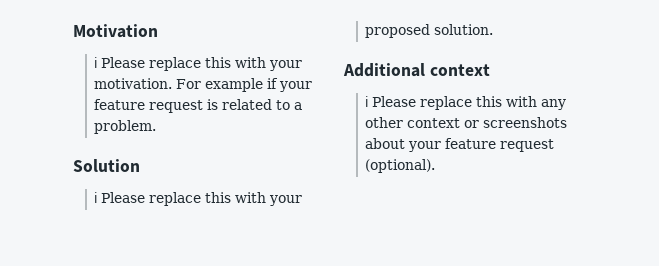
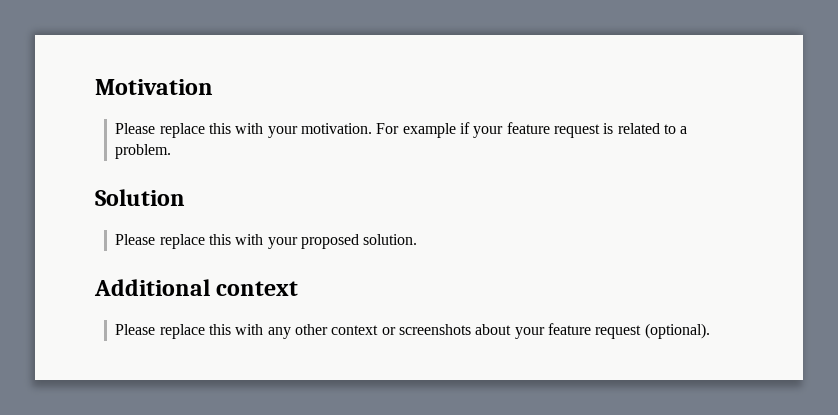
- ℹ Please replace this with your motivation.
+ Please replace this with your motivation.
- ℹ Please replace this with your proposed solution.
+ Please replace this with your proposed solution.
- ℹ Please replace this with any other context or screenshots about your feature request (optional).
+ Please replace this with any other context or screenshots about your feature request (optional).

